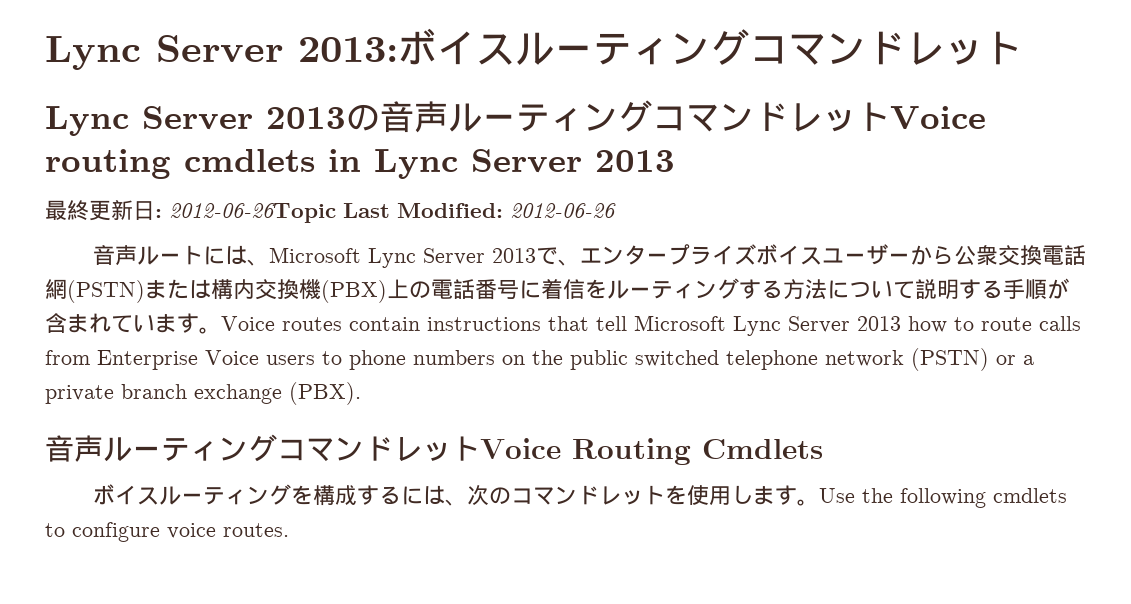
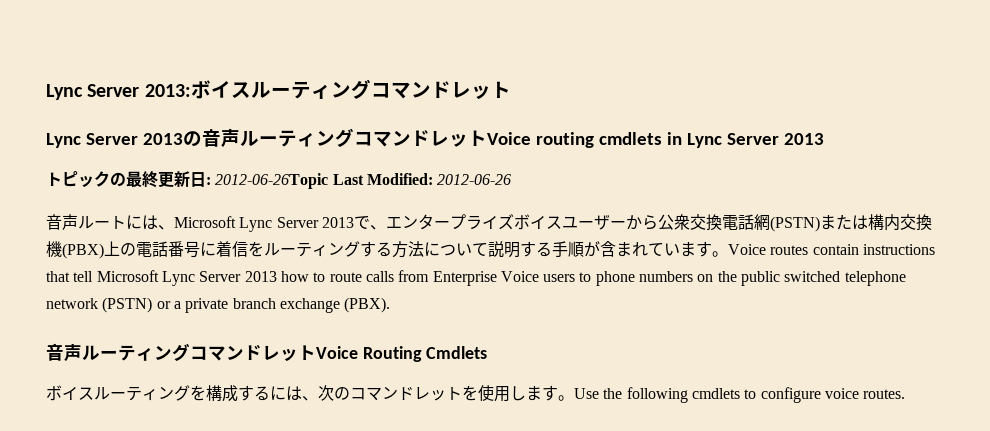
- 最終更新日: 2012-06-26Topic Last Modified: 2012-06-26
+ トピックの最終更新日: 2012-06-26Topic Last Modified: 2012-06-26

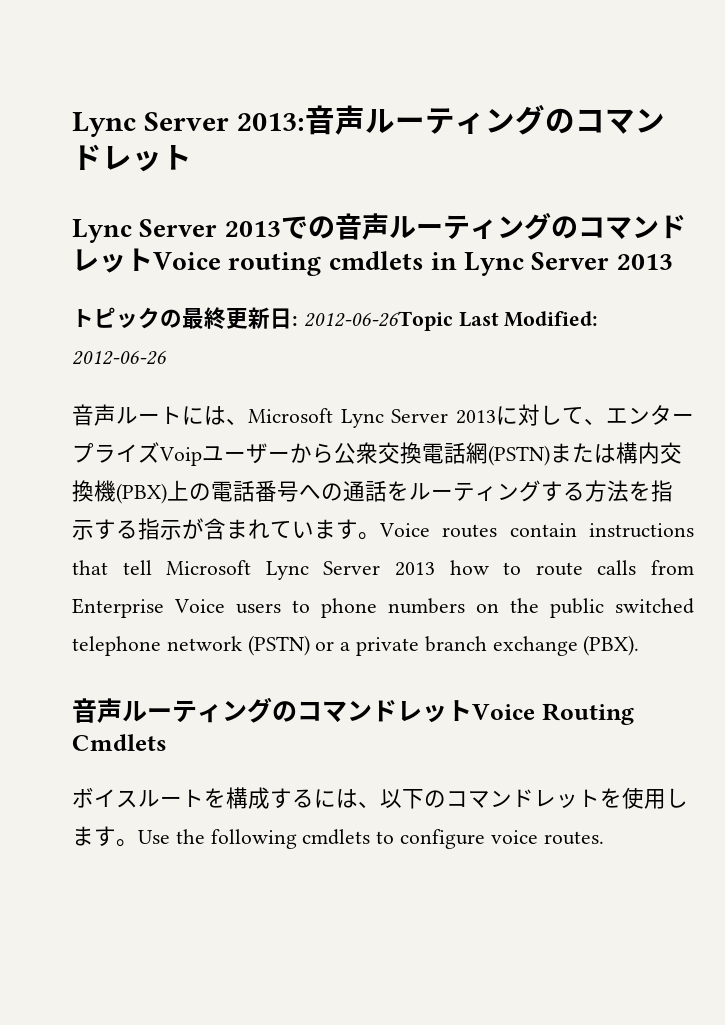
- Lync Server 2013:ボイスルーティングコマンドレット
+ Lync Server 2013:音声ルーティングのコマンドレット
- Lync Server 2013の音声ルーティングコマンドレットVoice routing cmdlets in Lync Server 2013
+ Lync Server 2013での音声ルーティングのコマンドレットVoice routing cmdlets in Lync Server 2013
- 音声ルートには、Microsoft Lync Server 2013で、エンタープライズボイスユーザーから公衆交換電話網(PSTN)または構内交換機(PBX)上の電話番号に着信をルーティングする方法について説明する手順が含まれています。
+ 音声ルートには、Microsoft Lync Server 2013に対して、エンタープライズVoipユーザーから公衆交換電話網(PSTN)または構内交換機(PBX)上の電話番号への通話をルーティングする方法を指示する指示が含まれています。
- 音声ルーティングコマンドレットVoice Routing Cmdlets
+ 音声ルーティングのコマンドレットVoice Routing Cmdlets
- ボイスルーティングを構成するには、次のコマンドレットを使用します。
+ ボイスルートを構成するには、以下のコマンドレットを使用します。

